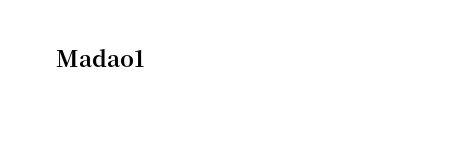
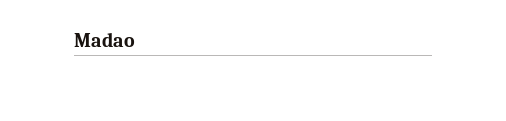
- Madao1
+ Madao

